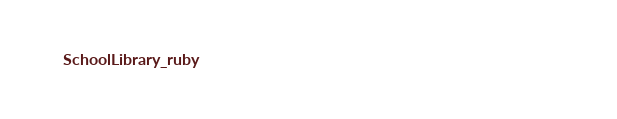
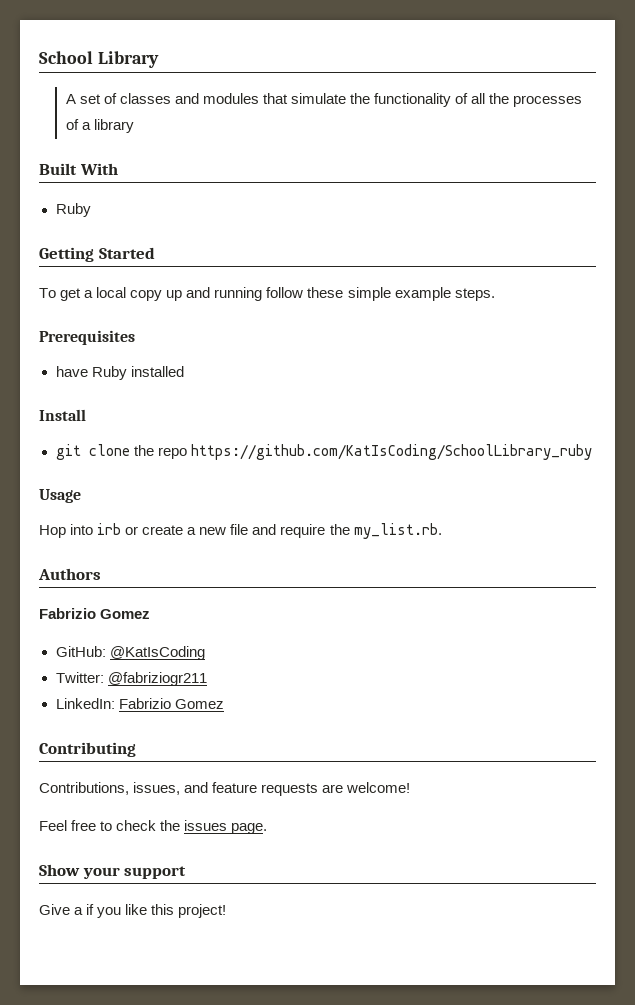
- SchoolLibrary_ruby
+ School Library
+ A set of classes and modules that simulate the functionality of all the processes of a library
+ Built With
+ Ruby
+ Getting Started
+ To get a local copy up and running follow these simple example steps.
+ Prerequisites
+ have Ruby installed
+ Install
+ git clone the repo https://github.com/KatIsCoding/SchoolLibrary_ruby
+ Usage
+ Hop into irb or create a new file and require the my_list.rb.
+ Authors
+ Fabrizio Gomez
+ GitHub: @KatIsCoding
+ Twitter: @fabriziogr211
+ LinkedIn: Fabrizio Gomez
+ Contributing
+ Contributions, issues, and feature requests are welcome!
+ Feel free to check the issues page.
+ Show your support
+ Give a if you like this project!

